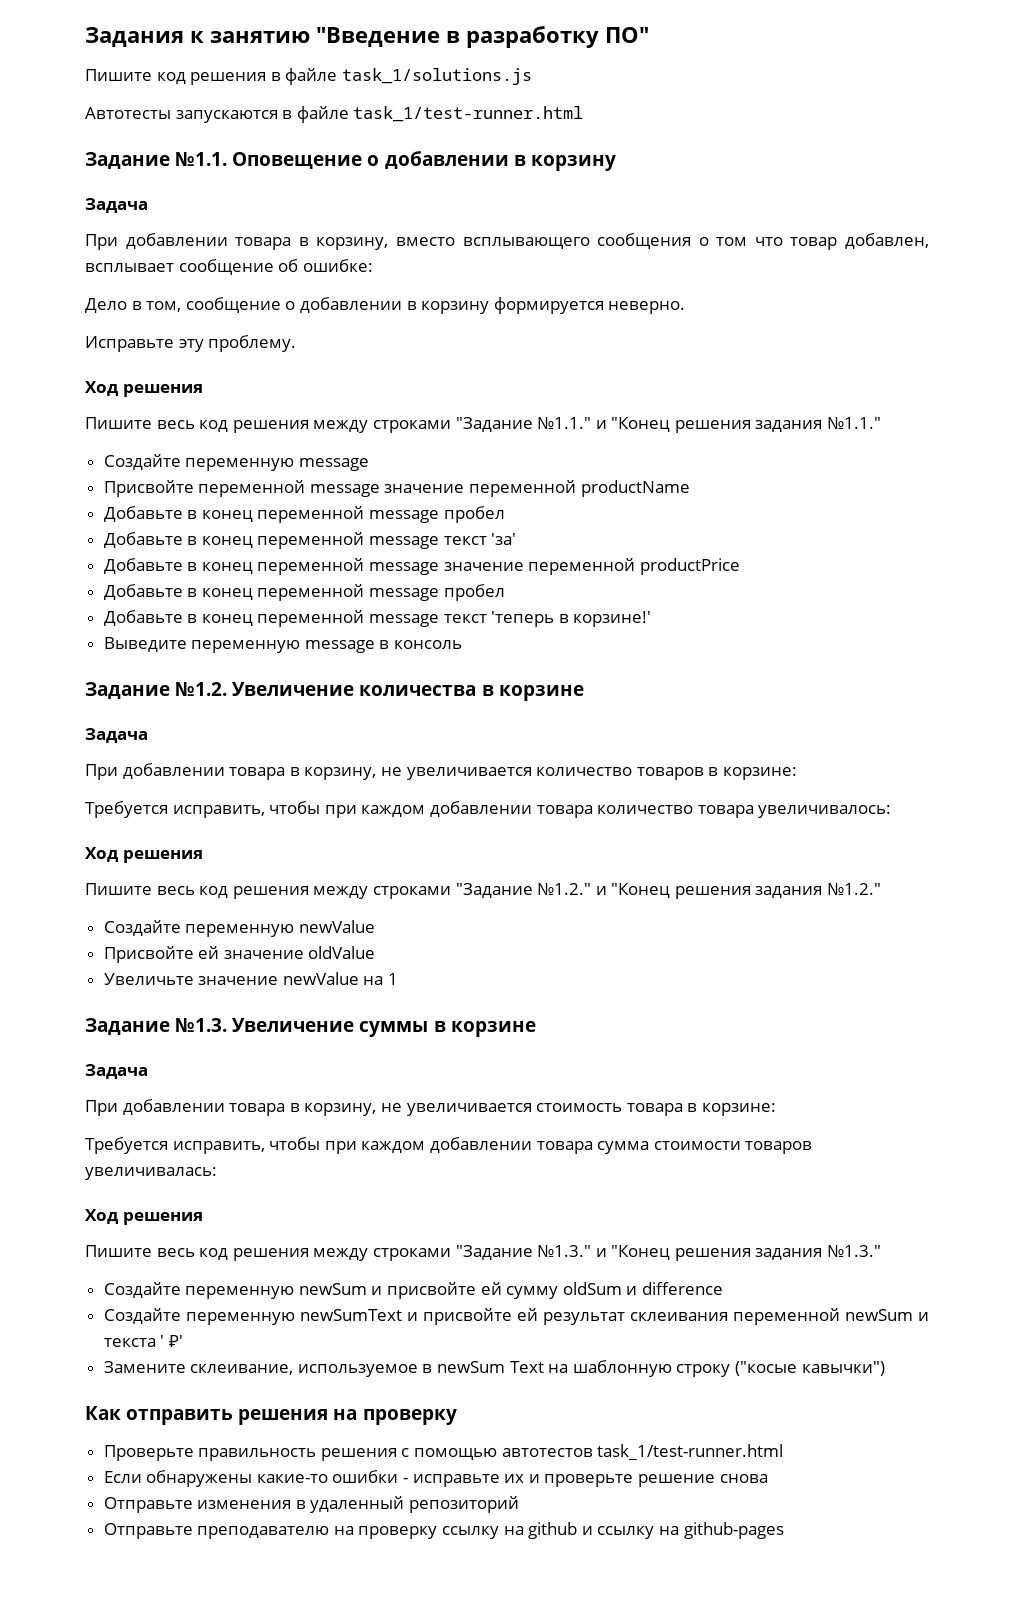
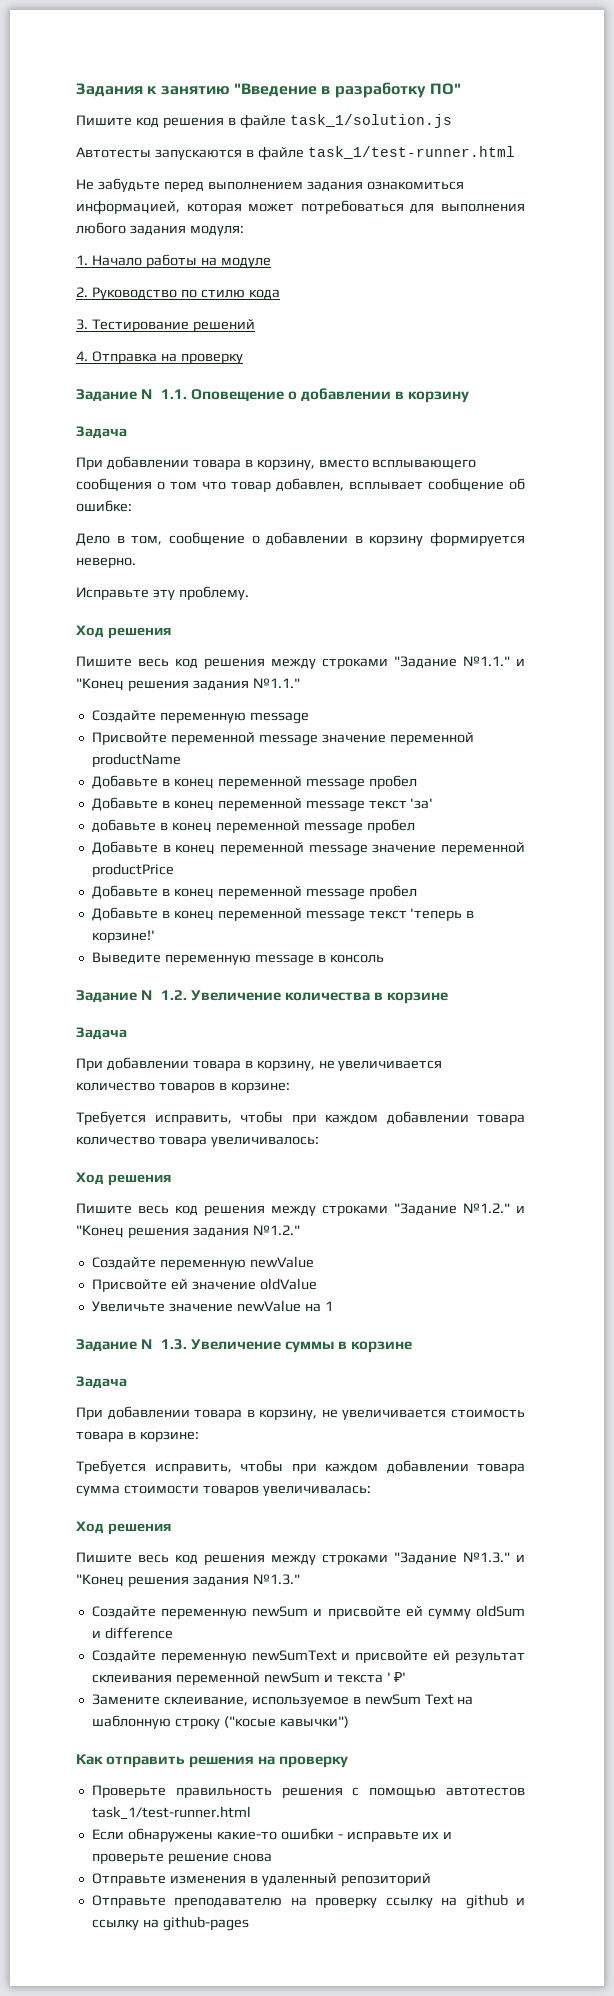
- Пишите код решения в файле task_1/solutions.js
+ Пишите код решения в файле task_1/solution.js
+ Не забудьте перед выполнением задания ознакомиться информацией, которая может потребоваться для выполнения любого задания модуля:
+ 1. Начало работы на модуле
+ 2. Руководство по стилю кода
+ 3. Тестирование решений
+ 4. Отправка на проверку
+ добавьте в конец переменной message пробел

